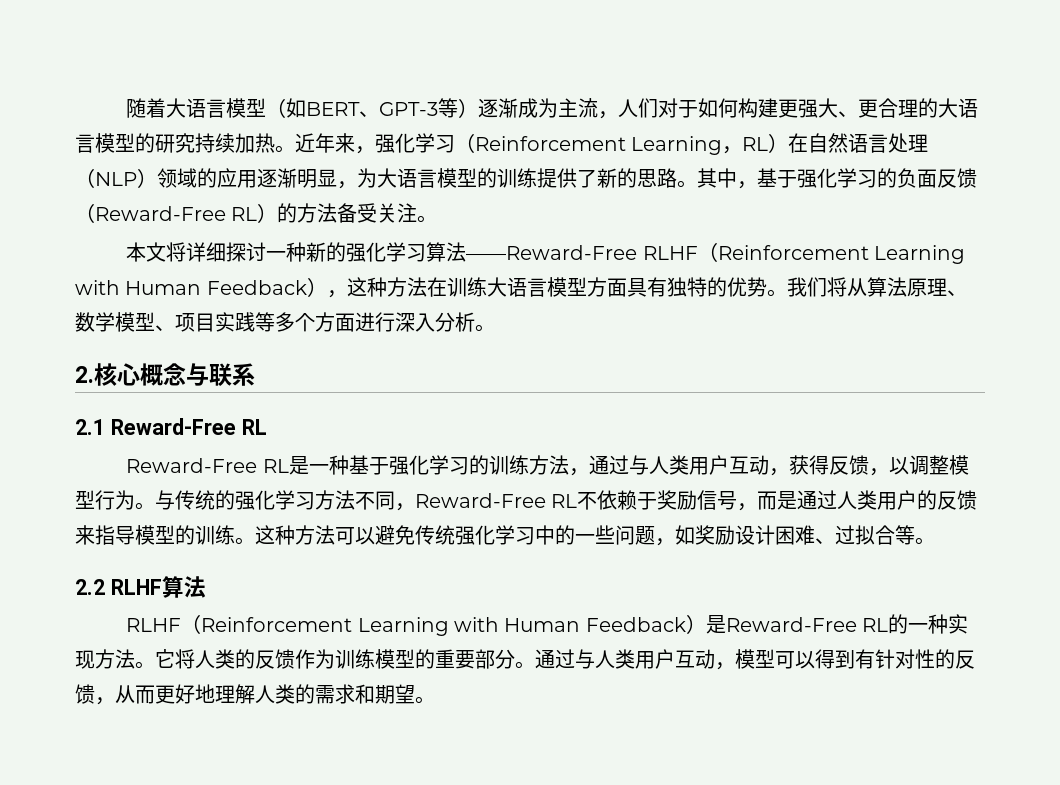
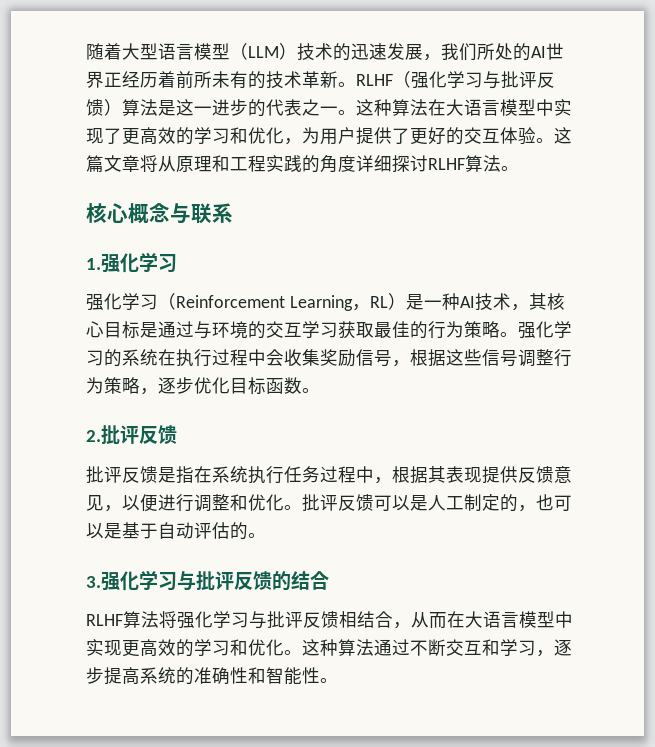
- 随着大语言模型（如BERT、GPT-3等）逐渐成为主流，人们对于如何构建更强大、更合理的大语言模型的研究持续加热。近年来，强化学习（Reinforcement Learning，RL）在自然语言处理（NLP）领域的应用逐渐明显，为大语言模型的训练提供了新的思路。其中，基于强化学习的负面反馈（Reward-Free RL）的方法备受关注。
- 本文将详细探讨一种新的强化学习算法——Reward-Free RLHF（Reinforcement Learning with Human Feedback），这种方法在训练大语言模型方面具有独特的优势。我们将从算法原理、数学模型、项目实践等多个方面进行深入分析。
- 2.核心概念与联系
- 2.1 Reward-Free RL
- Reward-Free RL是一种基于强化学习的训练方法，通过与人类用户互动，获得反馈，以调整模型行为。与传统的强化学习方法不同，Reward-Free RL不依赖于奖励信号，而是通过人类用户的反馈来指导模型的训练。这种方法可以避免传统强化学习中的一些问题，如奖励设计困难、过拟合等。
- 2.2 RLHF算法
- RLHF（Reinforcement Learning with Human Feedback）是Reward-Free RL的一种实现方法。它将人类的反馈作为训练模型的重要部分。通过与人类用户互动，模型可以得到有针对性的反馈，从而更好地理解人类的需求和期望。
+ 随着大型语言模型（LLM）技术的迅速发展，我们所处的AI世界正经历着前所未有的技术革新。RLHF（强化学习与批评反馈）算法是这一进步的代表之一。这种算法在大语言模型中实现了更高效的学习和优化，为用户提供了更好的交互体验。这篇文章将从原理和工程实践的角度详细探讨RLHF算法。
+ 核心概念与联系
+ 1.强化学习
+ 强化学习（Reinforcement Learning，RL）是一种AI技术，其核心目标是通过与环境的交互学习获取最佳的行为策略。强化学习的系统在执行过程中会收集奖励信号，根据这些信号调整行为策略，逐步优化目标函数。
+ 2.批评反馈
+ 批评反馈是指在系统执行任务过程中，根据其表现提供反馈意见，以便进行调整和优化。批评反馈可以是人工制定的，也可以是基于自动评估的。
+ 3.强化学习与批评反馈的结合
+ RLHF算法将强化学习与批评反馈相结合，从而在大语言模型中实现更高效的学习和优化。这种算法通过不断交互和学习，逐步提高系统的准确性和智能性。

